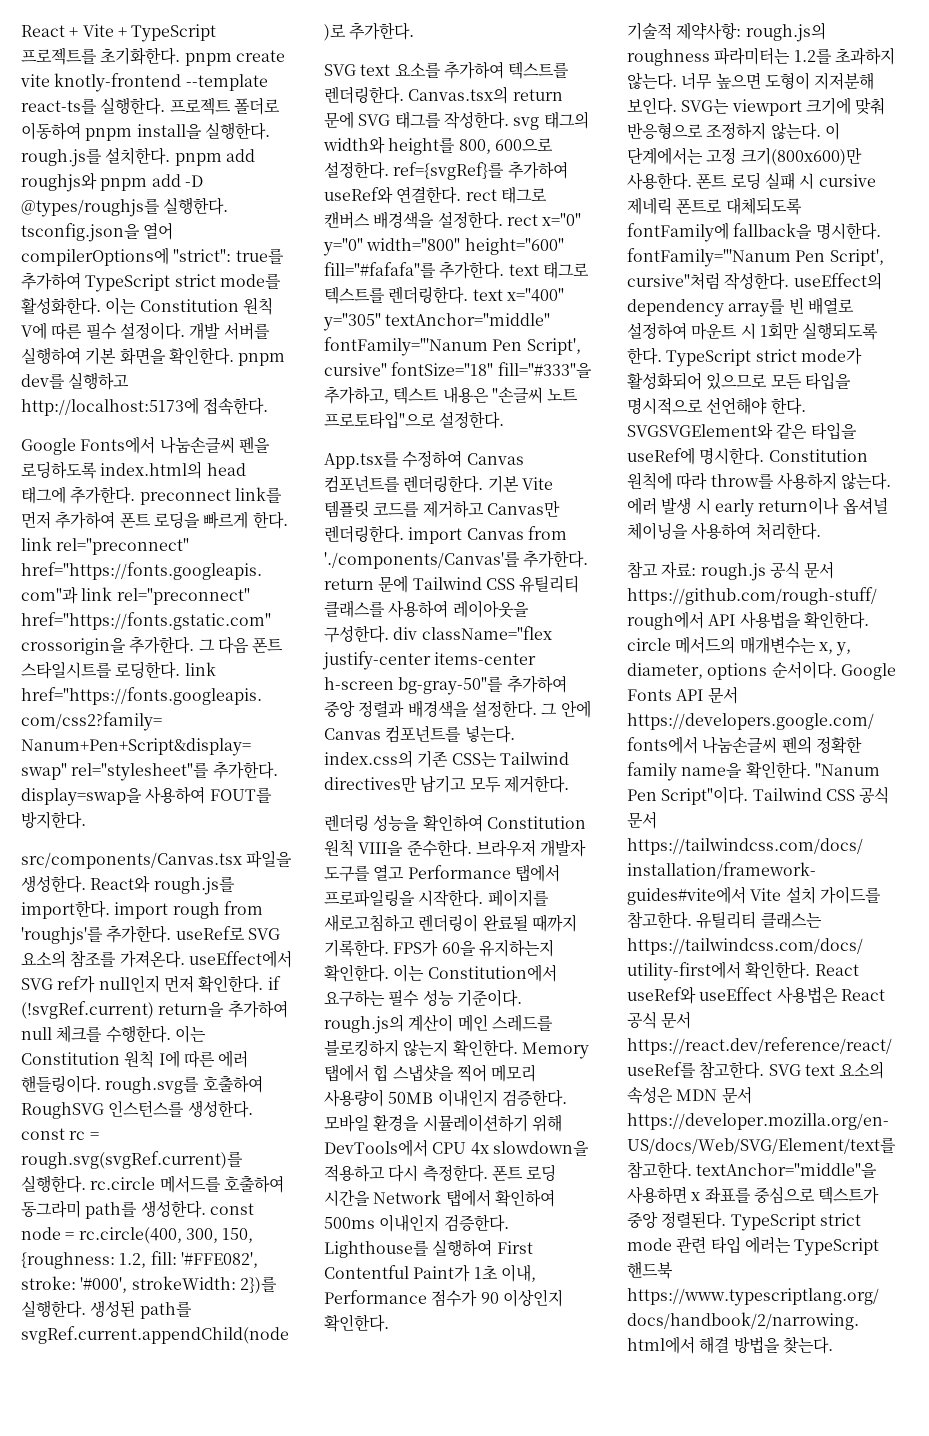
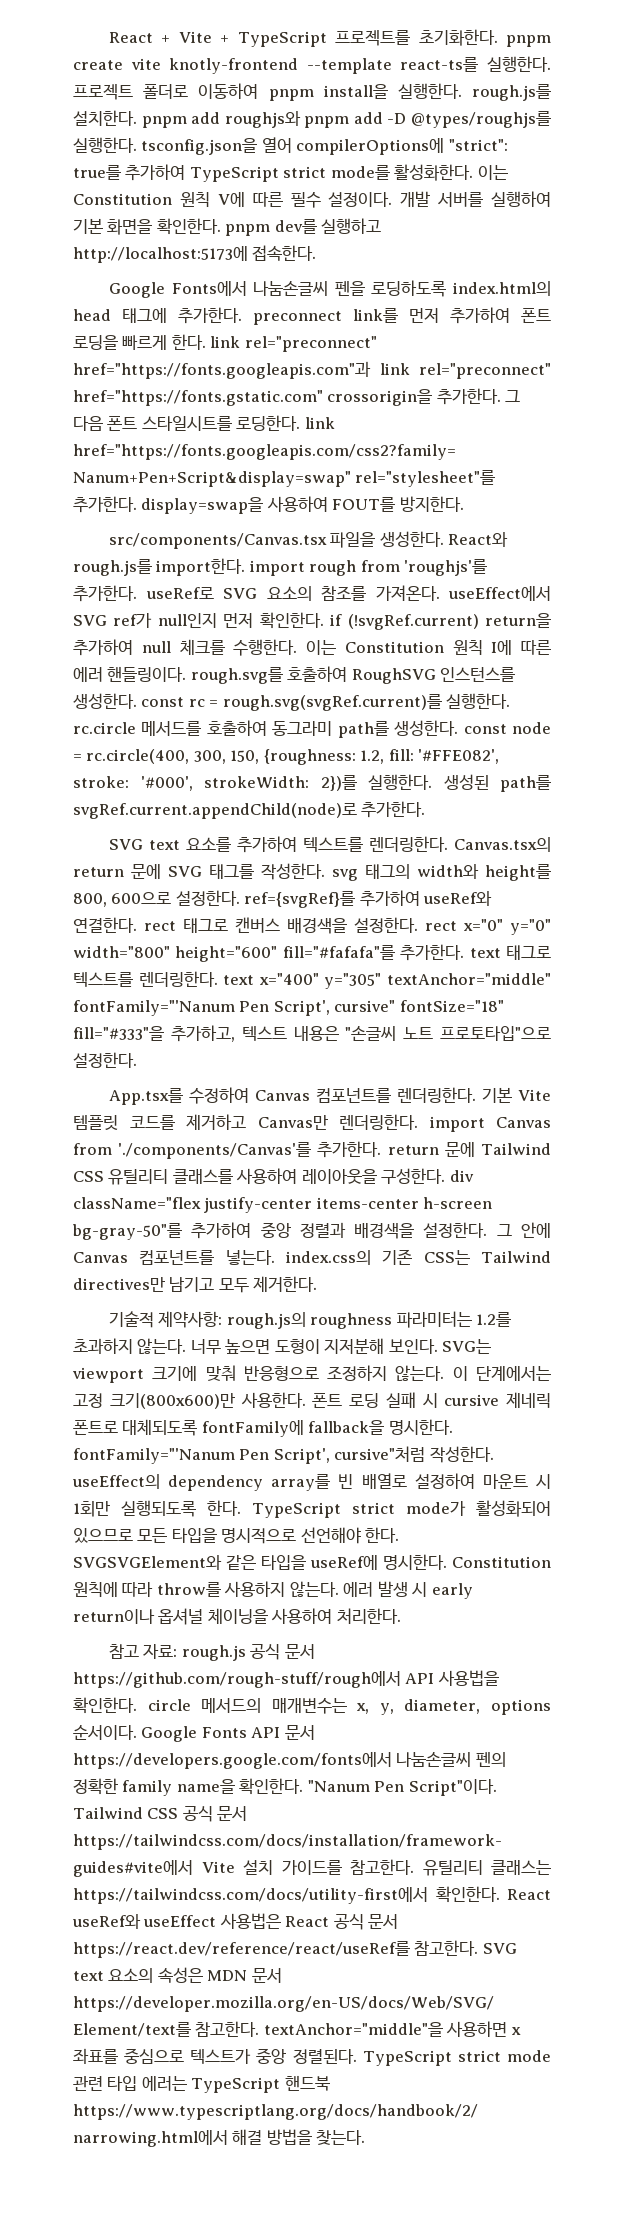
- 렌더링 성능을 확인하여 Constitution 원칙 VIII을 준수한다. 브라우저 개발자 도구를 열고 Performance 탭에서 프로파일링을 시작한다. 페이지를 새로고침하고 렌더링이 완료될 때까지 기록한다. FPS가 60을 유지하는지 확인한다. 이는 Constitution에서 요구하는 필수 성능 기준이다. rough.js의 계산이 메인 스레드를 블로킹하지 않는지 확인한다. Memory 탭에서 힙 스냅샷을 찍어 메모리 사용량이 50MB 이내인지 검증한다. 모바일 환경을 시뮬레이션하기 위해 DevTools에서 CPU 4x slowdown을 적용하고 다시 측정한다. 폰트 로딩 시간을 Network 탭에서 확인하여 500ms 이내인지 검증한다. Lighthouse를 실행하여 First Contentful Paint가 1초 이내, Performance 점수가 90 이상인지 확인한다.

